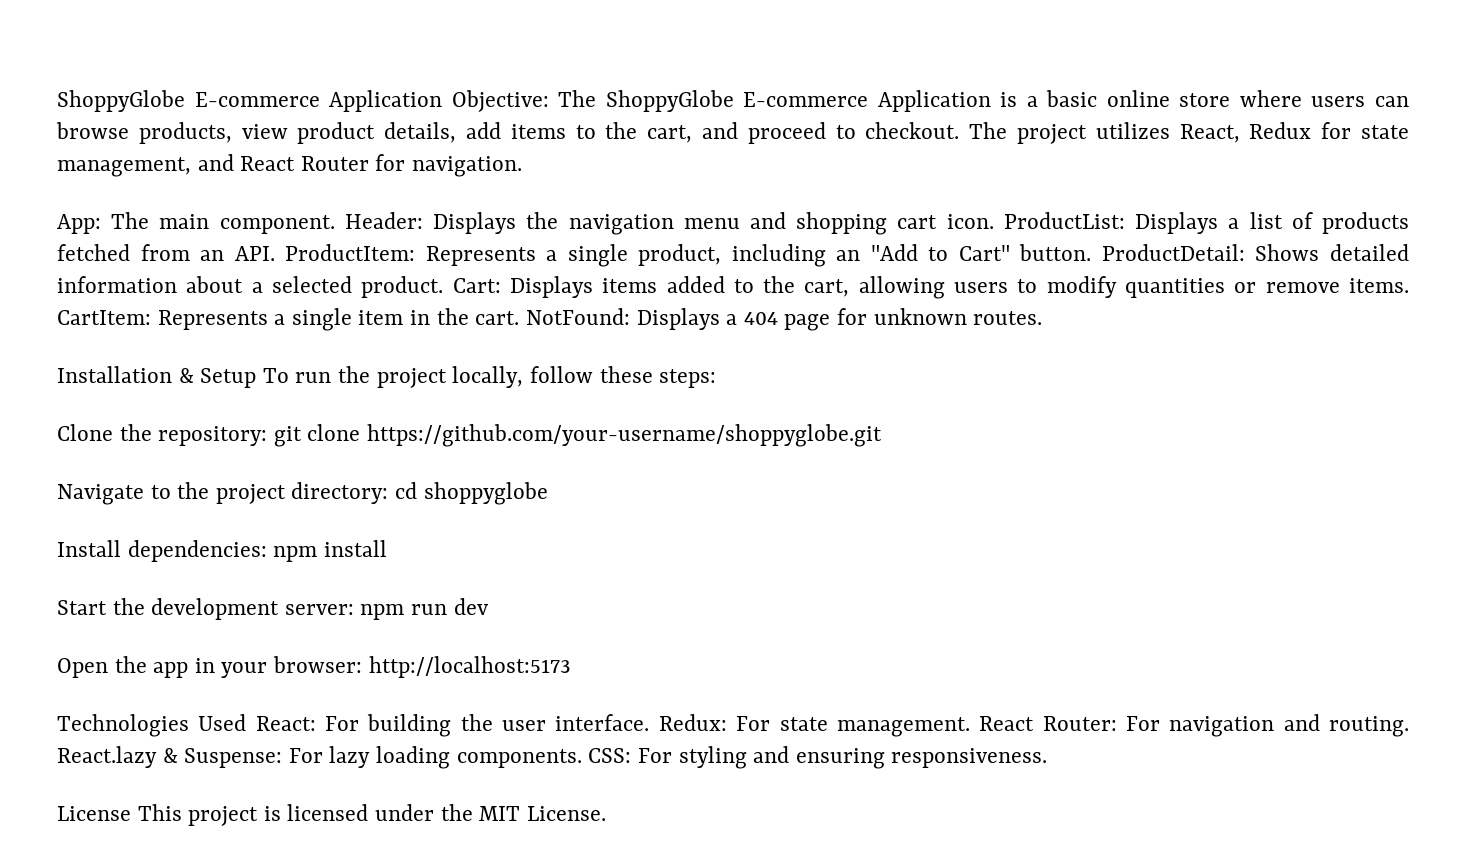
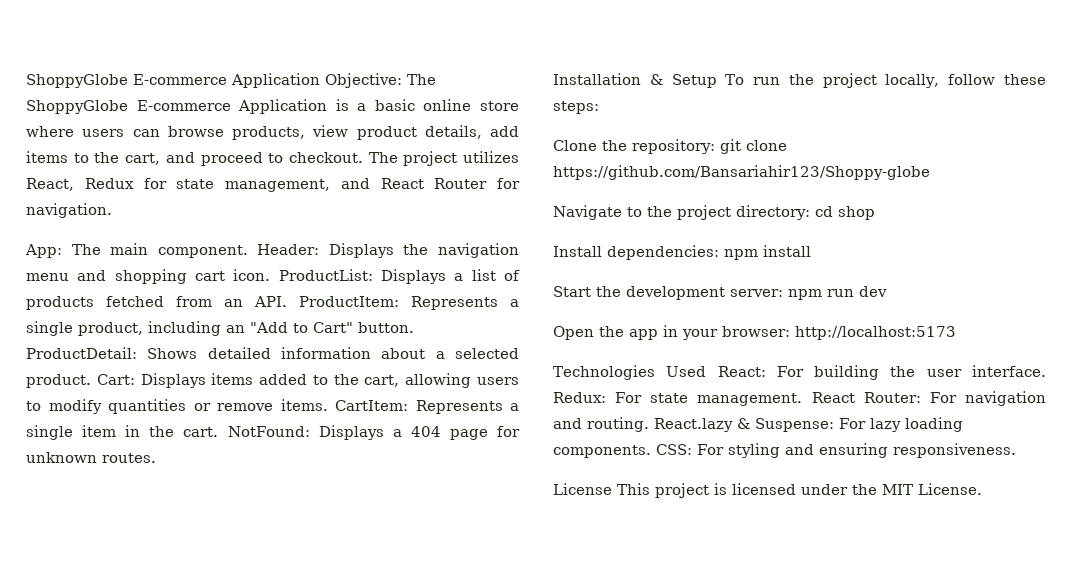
- Clone the repository: git clone https://github.com/your-username/shoppyglobe.git
+ Clone the repository: git clone https://github.com/Bansariahir123/Shoppy-globe
- Navigate to the project directory: cd shoppyglobe
+ Navigate to the project directory: cd shop

